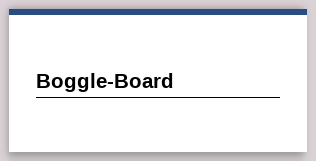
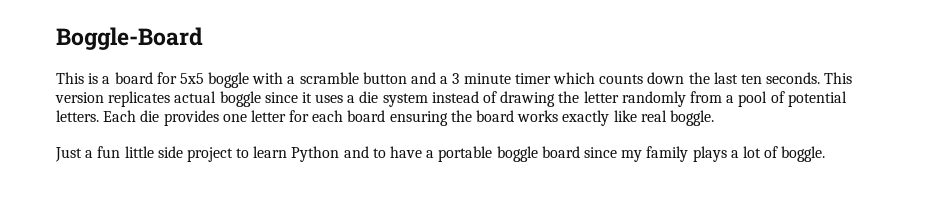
+ This is a board for 5x5 boggle with a scramble button and a 3 minute timer which counts down the last ten seconds. This version replicates actual boggle since it uses a die system instead of drawing the letter randomly from a pool of potential letters. Each die provides one letter for each board ensuring the board works exactly like real boggle.
+ Just a fun little side project to learn Python and to have a portable boggle board since my family plays a lot of boggle.

